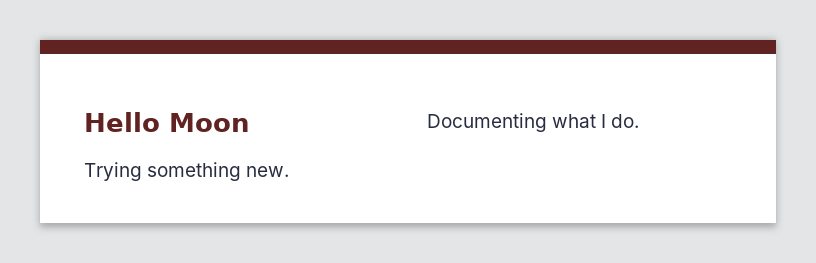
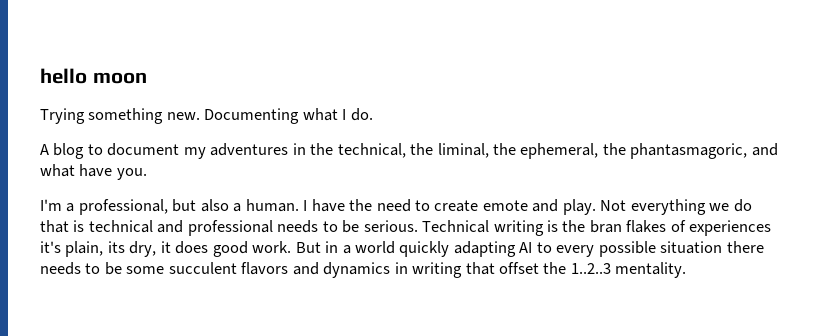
- Hello Moon
+ hello moon
+ A blog to document my adventures in the technical, the liminal, the ephemeral, the phantasmagoric, and what have you.
+ I'm a professional, but also a human. I have the need to create emote and play. Not everything we do that is technical and professional needs to be serious. Technical writing is the bran flakes of experiences it's plain, its dry, it does good work. But in a world quickly adapting AI to every possible situation there needs to be some succulent flavors and dynamics in writing that offset the 1..2..3 mentality.

